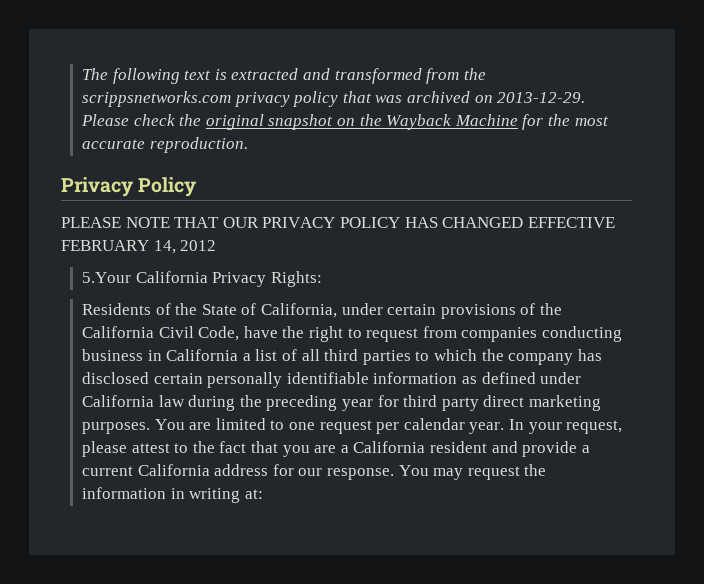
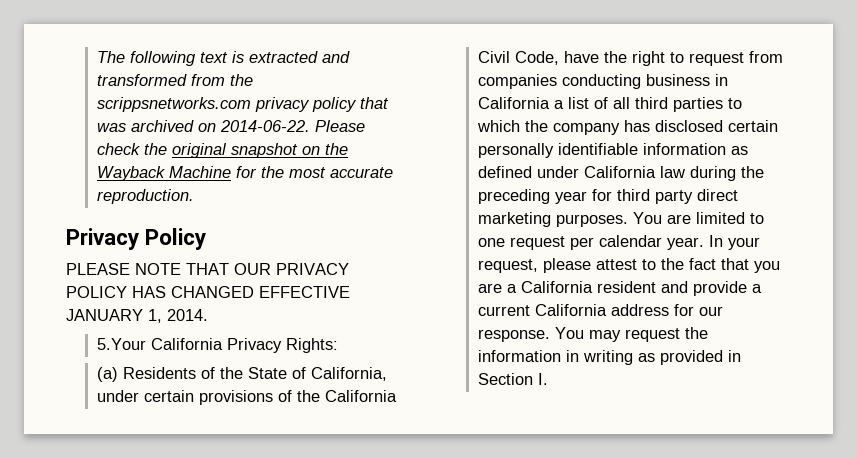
- The following text is extracted and transformed from the scrippsnetworks.com privacy policy that was archived on 2013-12-29.
+ The following text is extracted and transformed from the scrippsnetworks.com privacy policy that was archived on 2014-06-22.
- PLEASE NOTE THAT OUR PRIVACY POLICY HAS CHANGED EFFECTIVE FEBRUARY 14, 2012
+ PLEASE NOTE THAT OUR PRIVACY POLICY HAS CHANGED EFFECTIVE JANUARY 1, 2014.
- Residents of the State of California, under certain provisions of the California Civil Code, have the right to request from companies conducting business in California a list of all third parties to which the company has disclosed certain personally identifiable information as defined under California law during the preceding year for third party direct marketing purposes.
+ (a) Residents of the State of California, under certain provisions of the California Civil Code, have the right to request from companies conducting business in California a list of all third parties to which the company has disclosed certain personally identifiable information as defined under California law during the preceding year for third party direct marketing purposes.
- You may request the information in writing at:
+ You may request the information in writing as provided in Section I.

